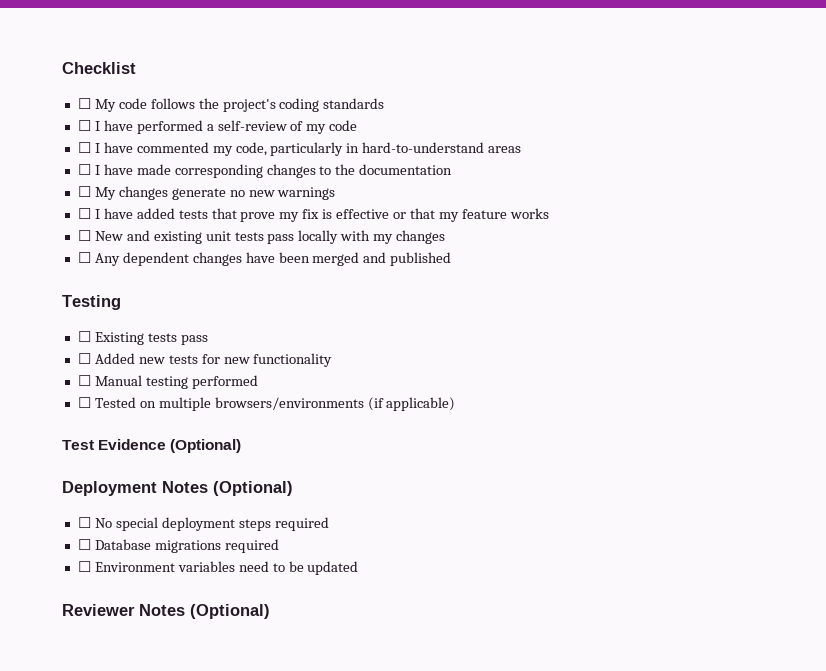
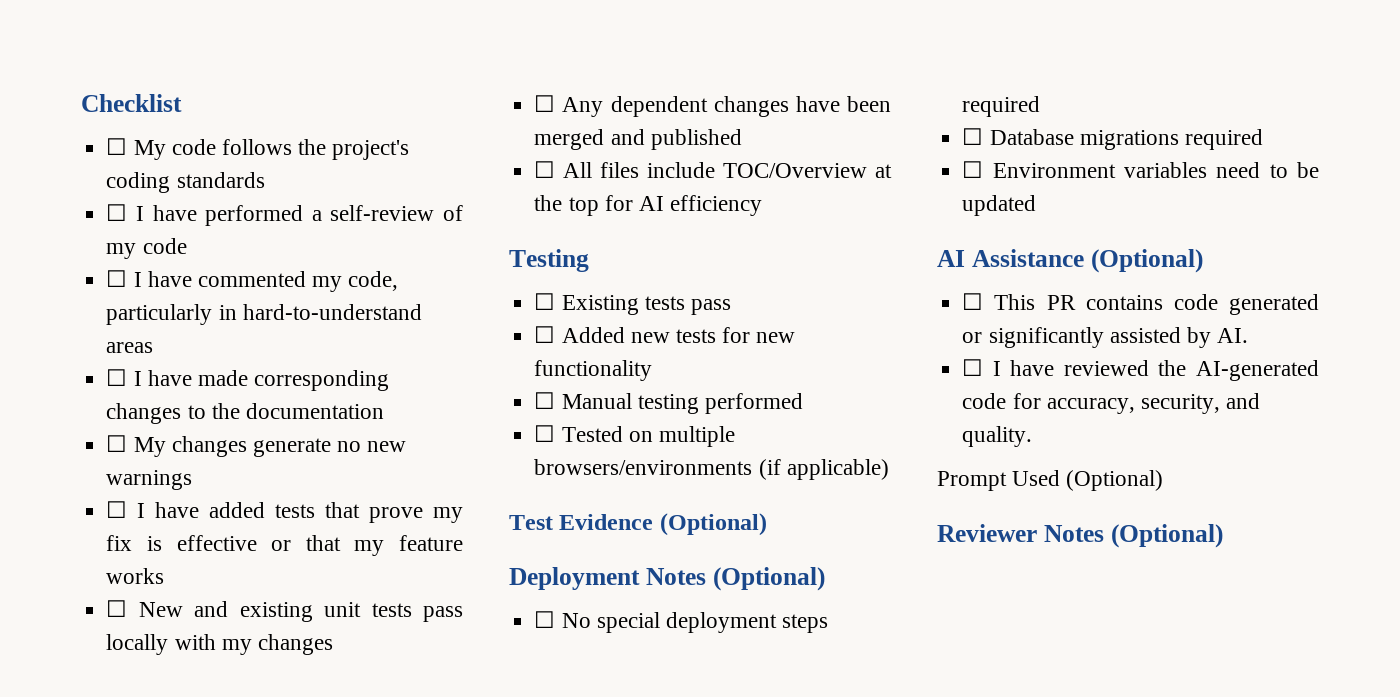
+ ☐ All files include TOC/Overview at the top for AI efficiency
+ AI Assistance (Optional)
+ ☐ This PR contains code generated or significantly assisted by AI.
+ ☐ I have reviewed the AI-generated code for accuracy, security, and quality.
+ Prompt Used (Optional)

